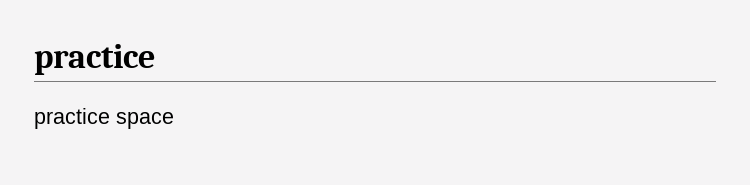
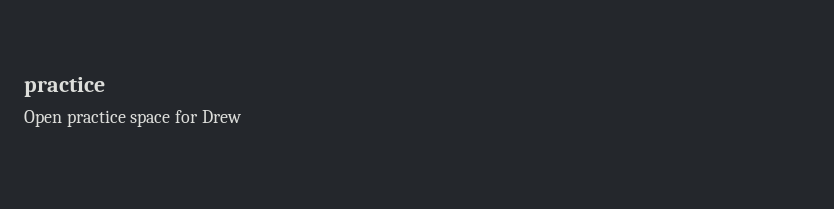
- practice space
+ Open practice space for Drew

